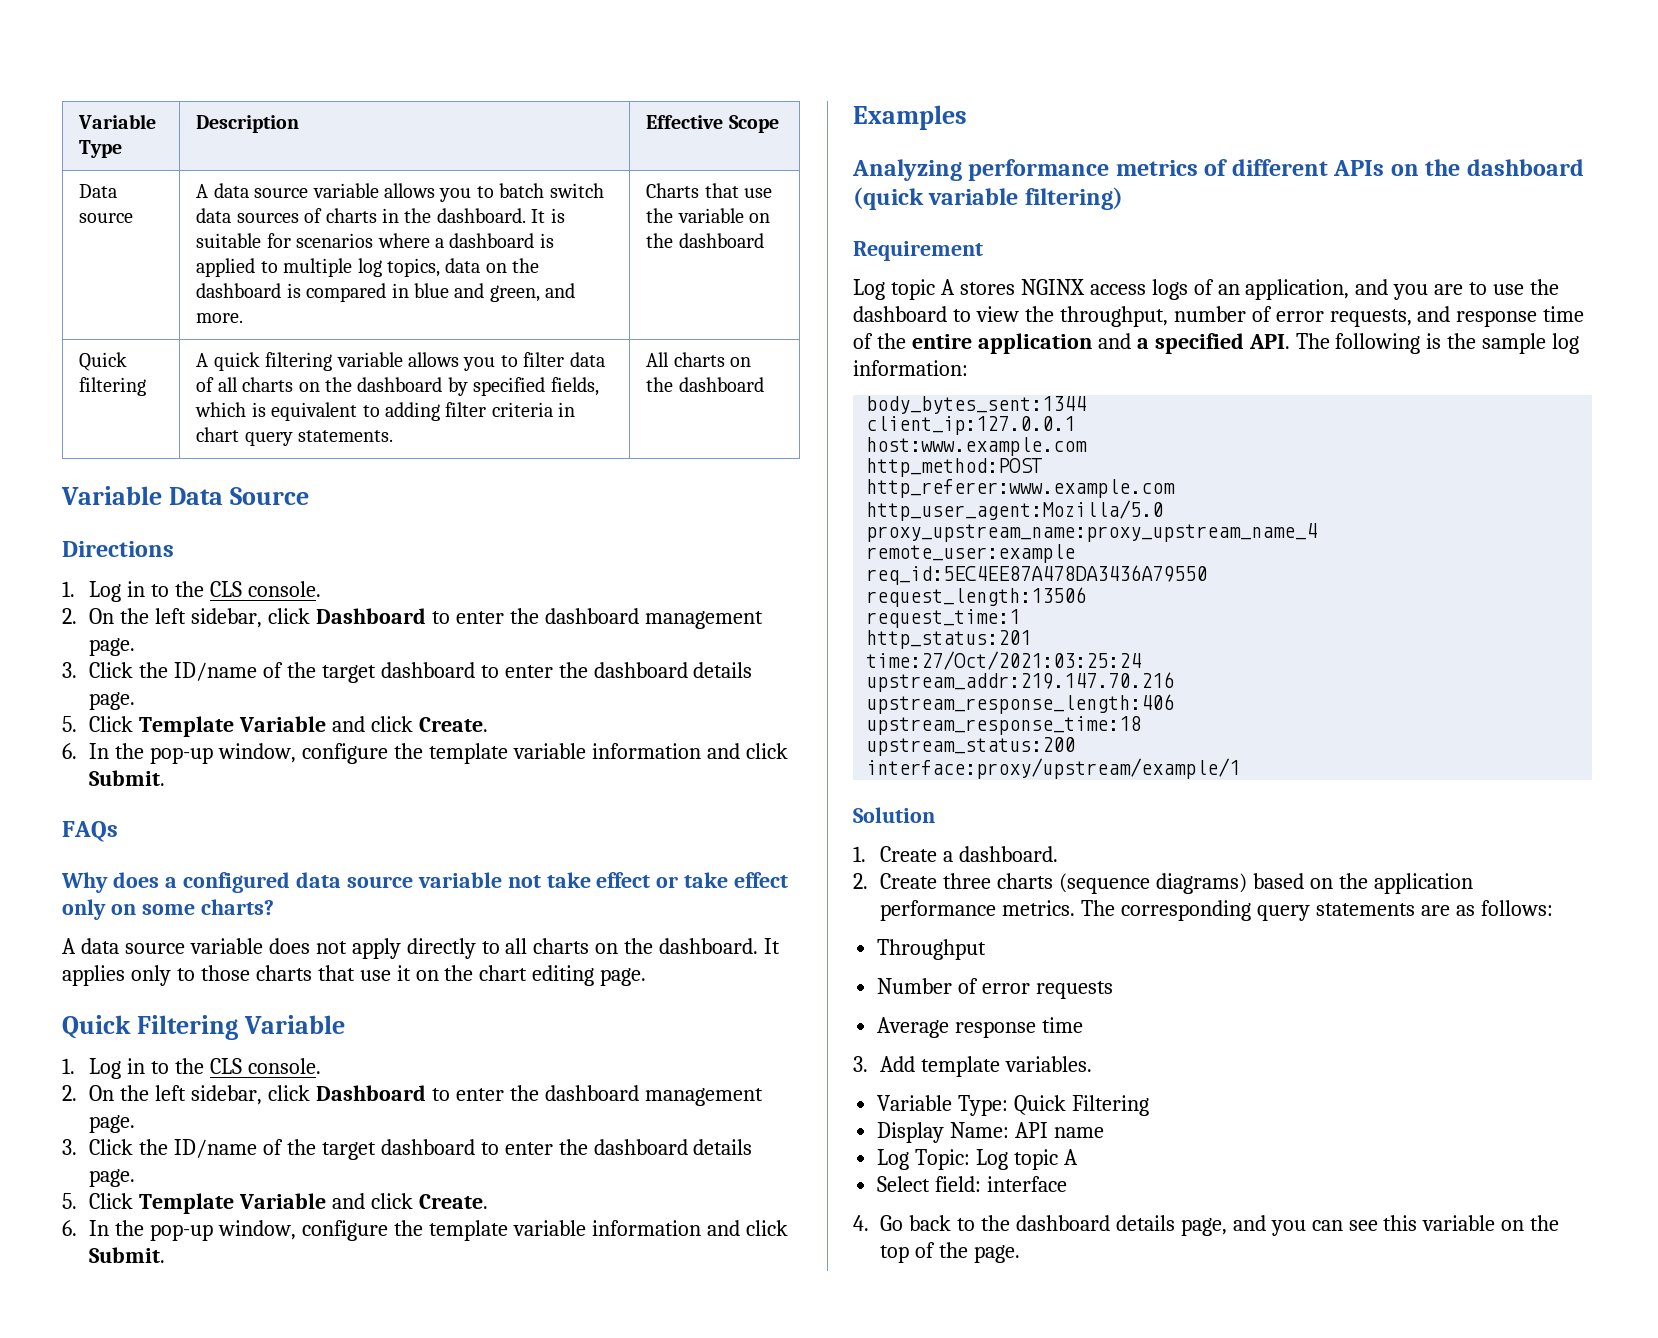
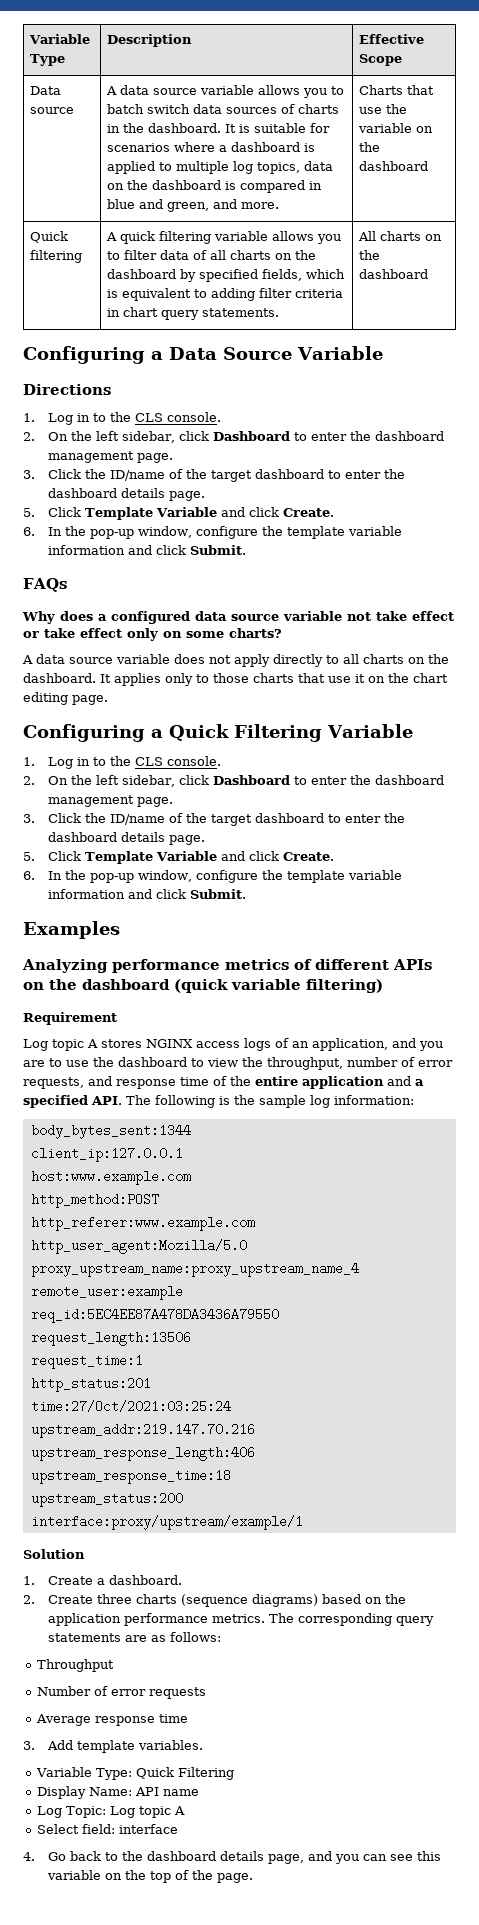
- Variable Data Source
+ Configuring a Data Source Variable
- Quick Filtering Variable
+ Configuring a Quick Filtering Variable

